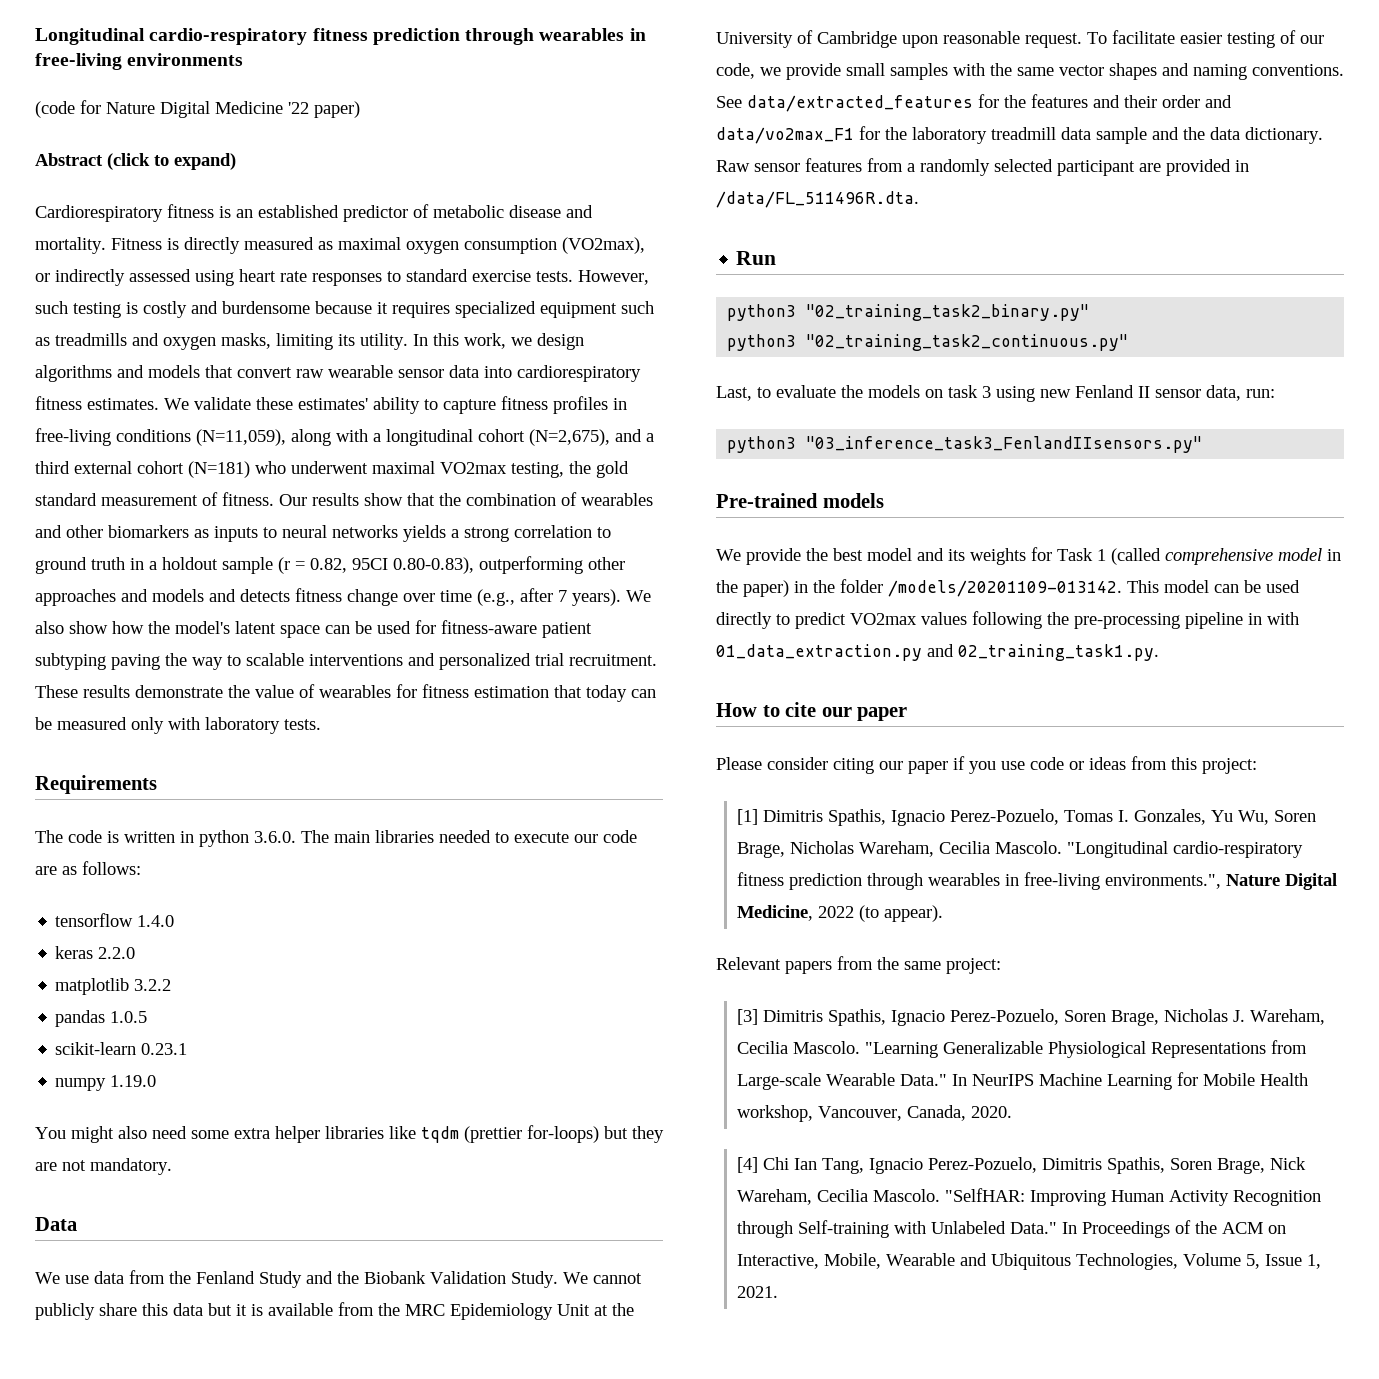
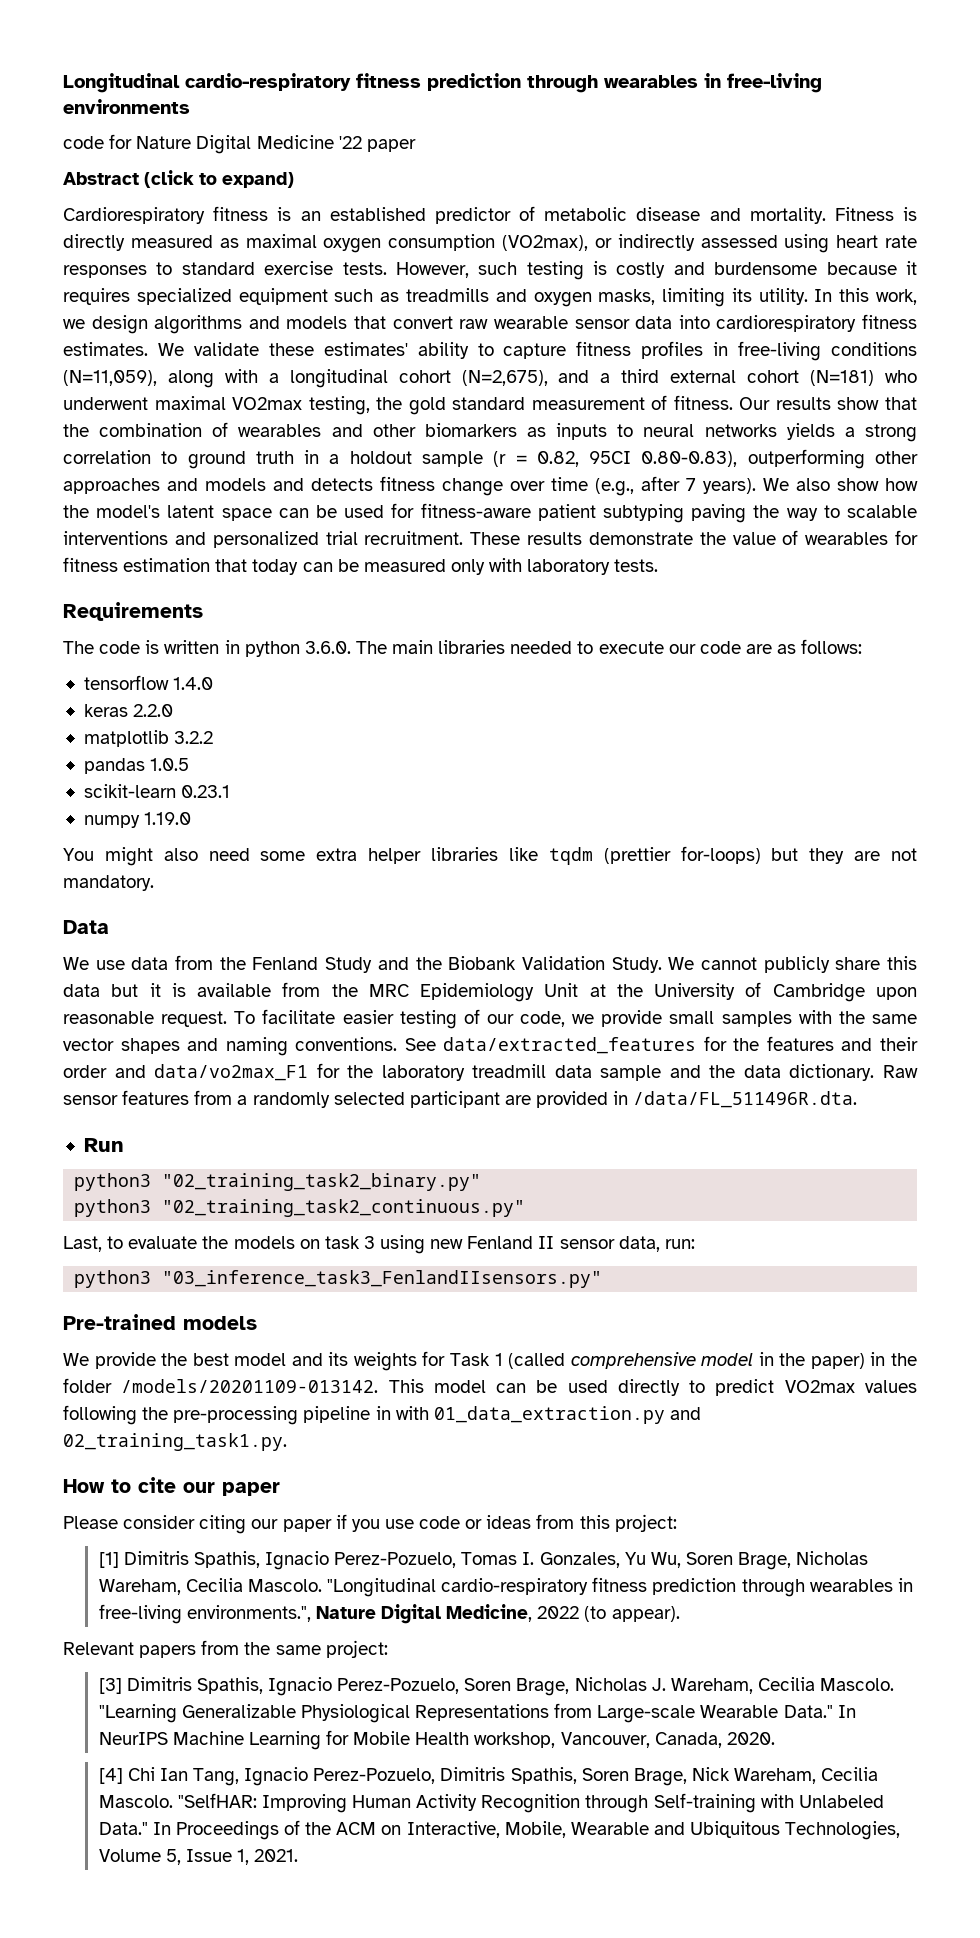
- (code for Nature Digital Medicine '22 paper)
+ code for Nature Digital Medicine '22 paper

